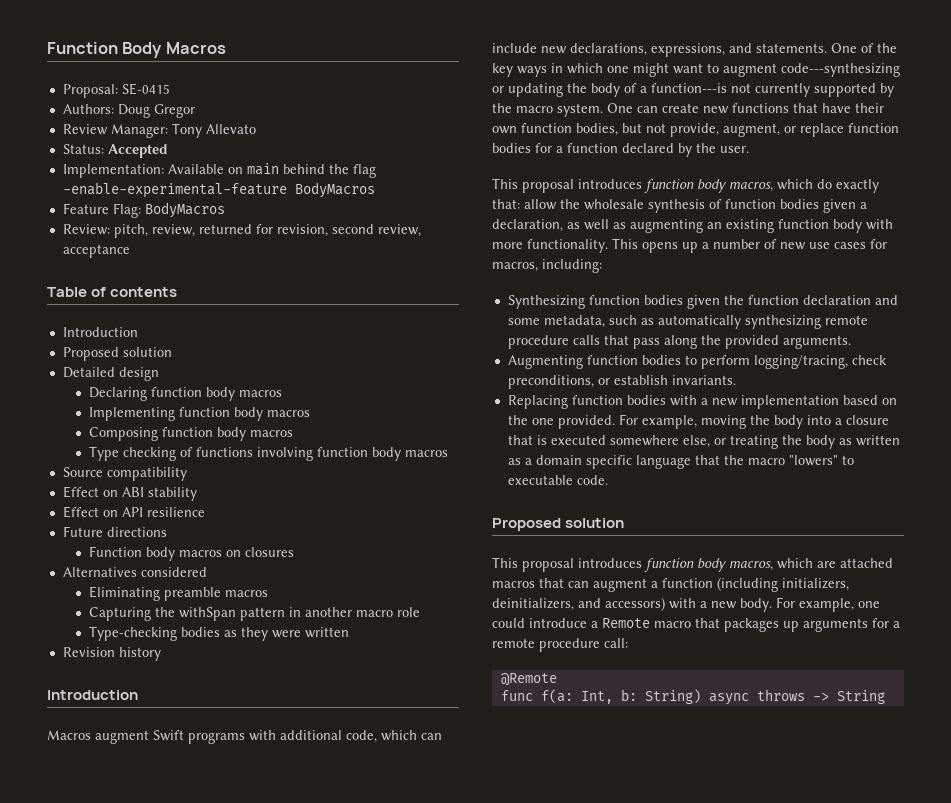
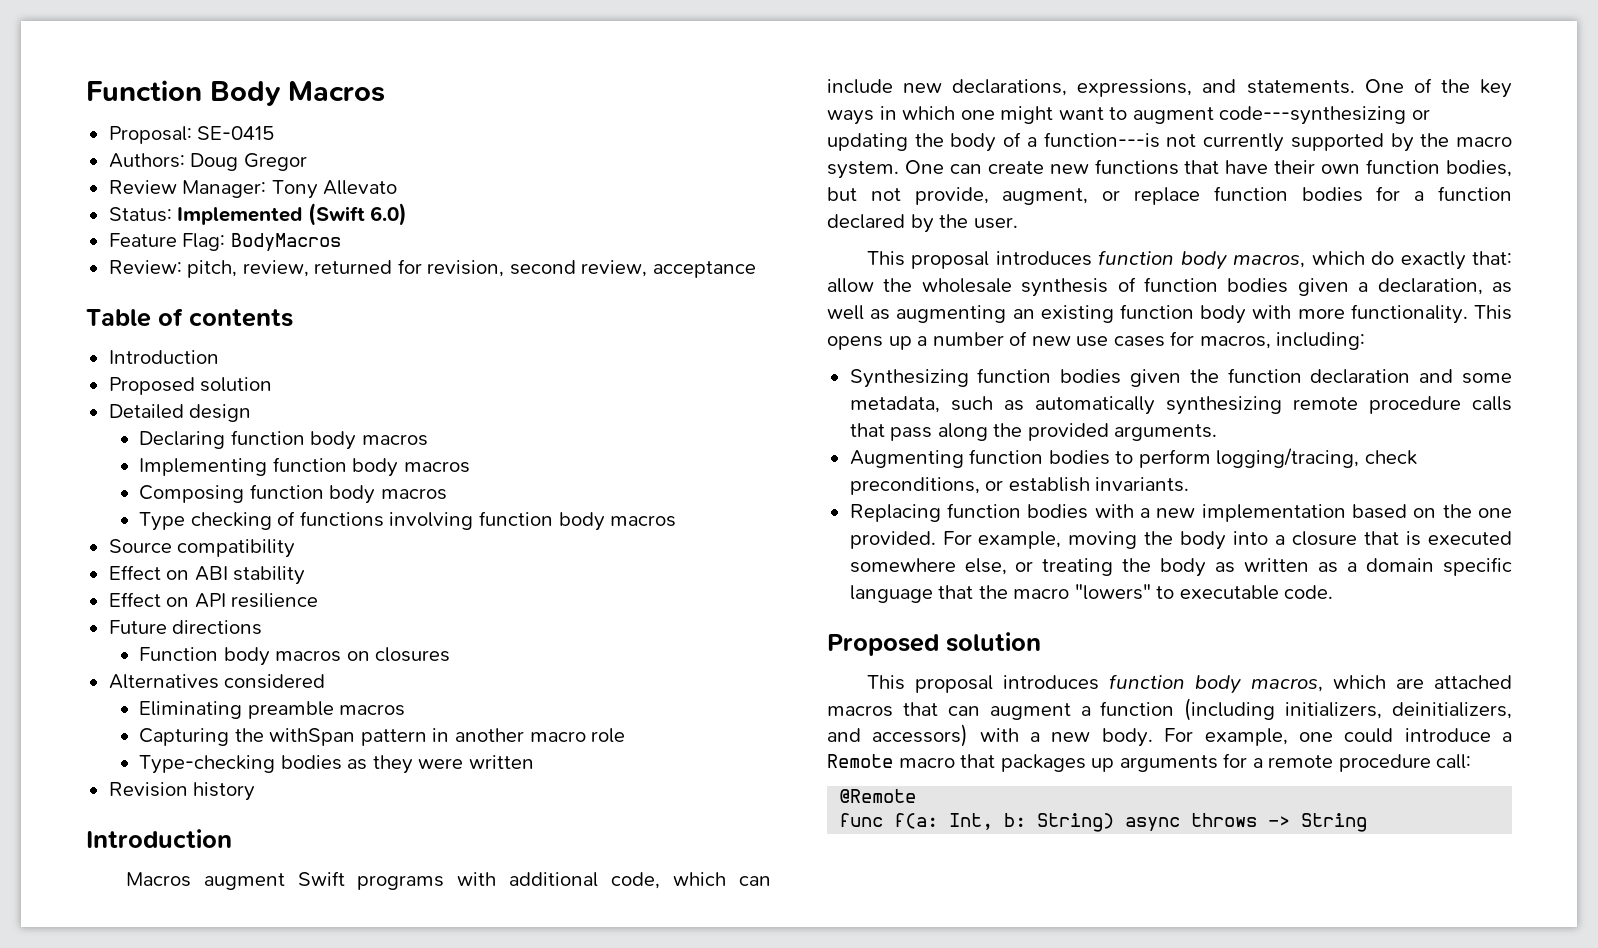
- Status: Accepted
- Implementation: Available on main behind the flag -enable-experimental-feature BodyMacros
+ Status: Implemented (Swift 6.0)

